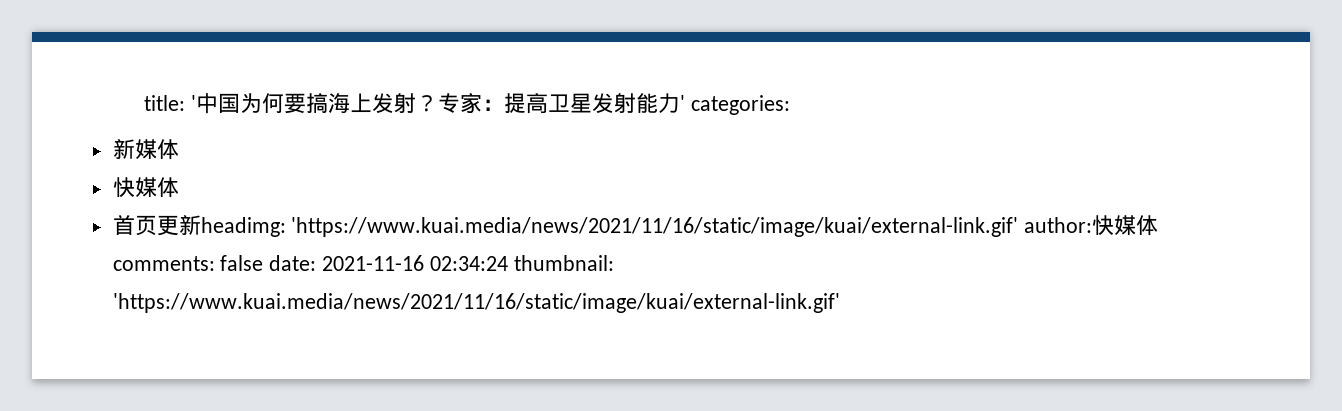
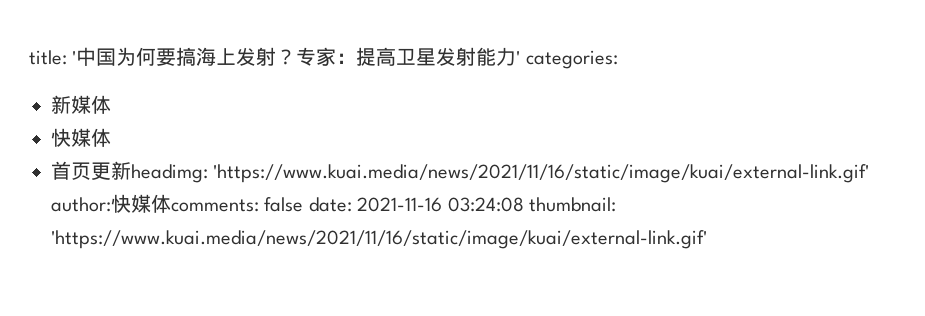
- 首页更新headimg: 'https://www.kuai.media/news/2021/11/16/static/image/kuai/external-link.gif' author:快媒体comments: false date: 2021-11-16 02:34:24 thumbnail: 'https://www.kuai.media/news/2021/11/16/static/image/kuai/external-link.gif'
+ 首页更新headimg: 'https://www.kuai.media/news/2021/11/16/static/image/kuai/external-link.gif' author:快媒体comments: false date: 2021-11-16 03:24:08 thumbnail: 'https://www.kuai.media/news/2021/11/16/static/image/kuai/external-link.gif'

